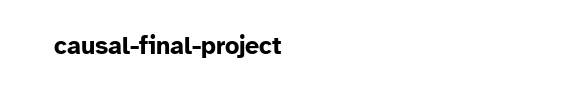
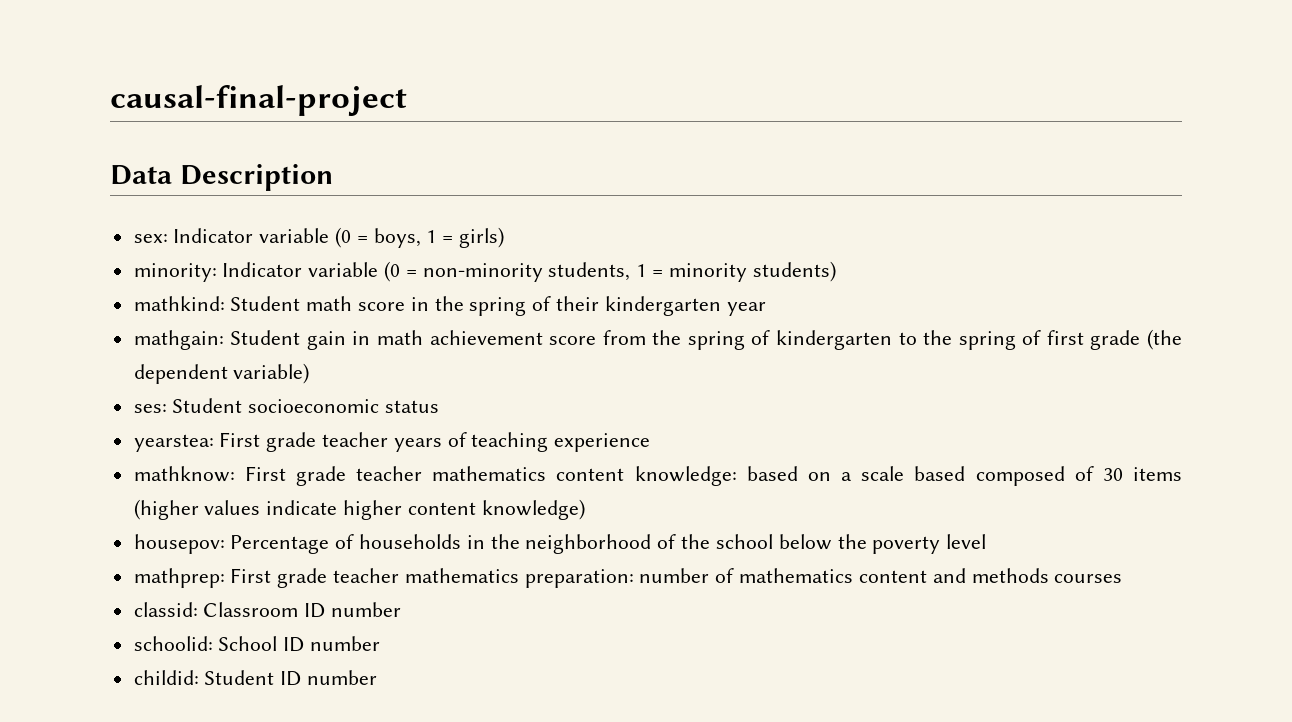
+ Data Description
+ sex: Indicator variable (0 = boys, 1 = girls)
+ minority: Indicator variable (0 = non-minority students, 1 = minority students)
+ mathkind: Student math score in the spring of their kindergarten year
+ mathgain: Student gain in math achievement score from the spring of kindergarten to the spring of first grade (the dependent variable)
+ ses: Student socioeconomic status
+ yearstea: First grade teacher years of teaching experience
+ mathknow: First grade teacher mathematics content knowledge: based on a scale based composed of 30 items (higher values indicate higher content knowledge)
+ housepov: Percentage of households in the neighborhood of the school below the poverty level
+ mathprep: First grade teacher mathematics preparation: number of mathematics content and methods courses
+ classid: Classroom ID number
+ schoolid: School ID number
+ childid: Student ID number

